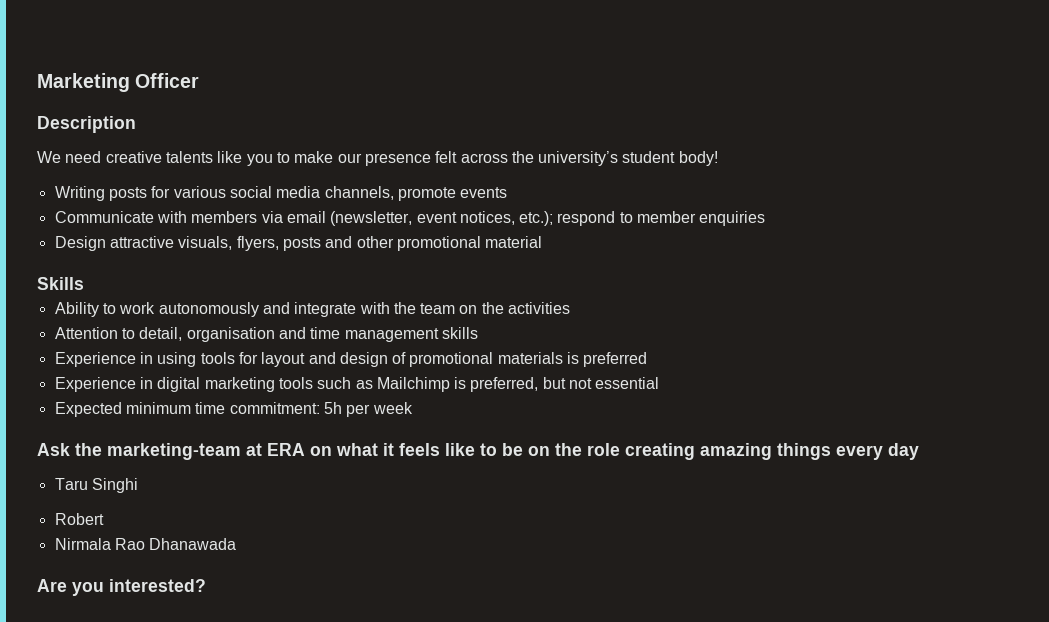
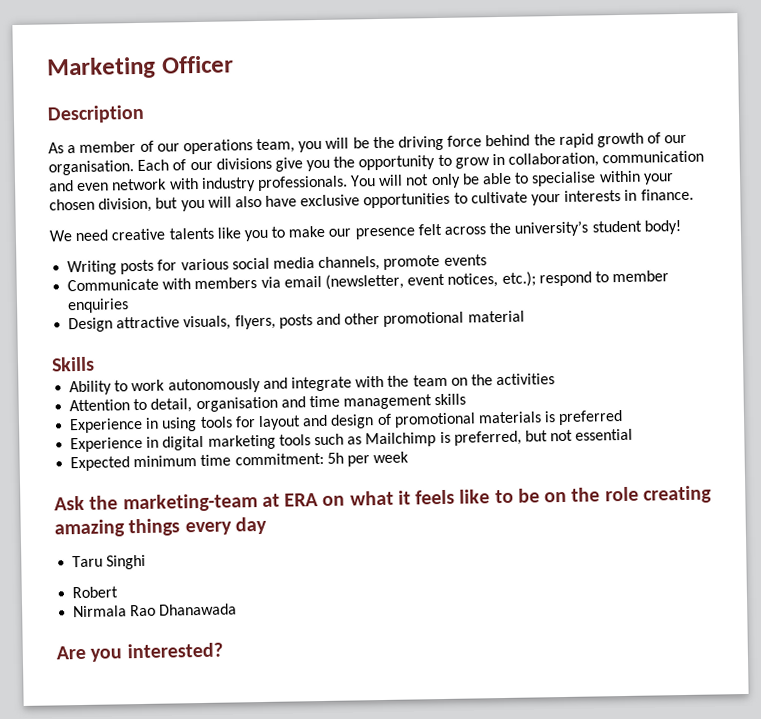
+ As a member of our operations team, you will be the driving force behind the rapid growth of our organisation. Each of our divisions give you the opportunity to grow in collaboration, communication and even network with industry professionals. You will not only be able to specialise within your chosen division, but you will also have exclusive opportunities to cultivate your interests in finance.

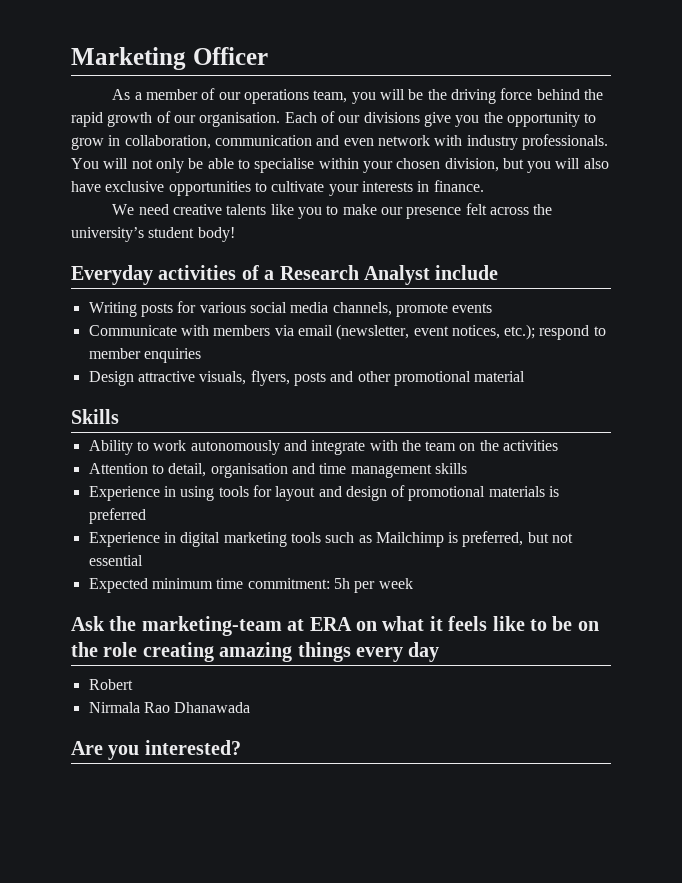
- Description
+ Everyday activities of a Research Analyst include
- Taru Singhi

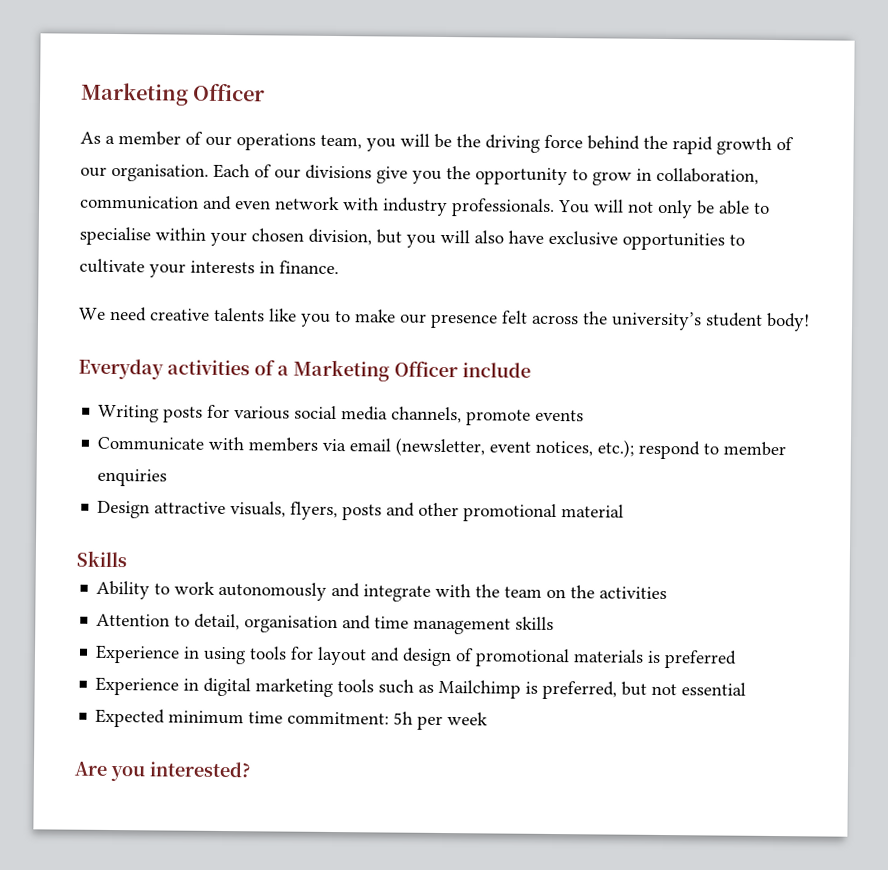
- Everyday activities of a Research Analyst include
+ Everyday activities of a Marketing Officer include
- Ask the marketing-team at ERA on what it feels like to be on the role creating amazing things every day
- Robert
- Nirmala Rao Dhanawada

